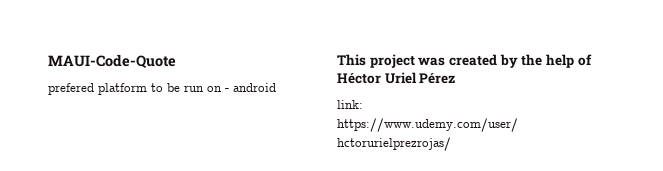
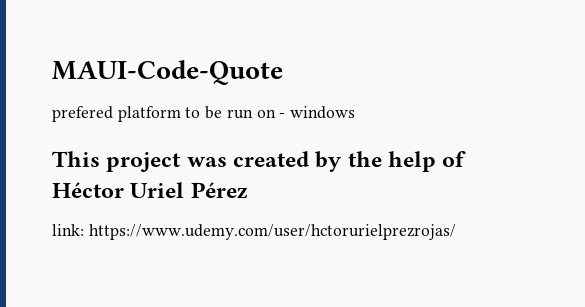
- prefered platform to be run on - android
+ prefered platform to be run on - windows

